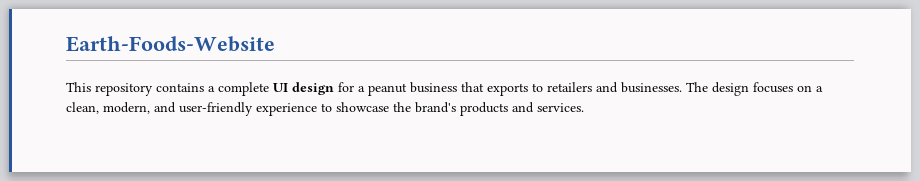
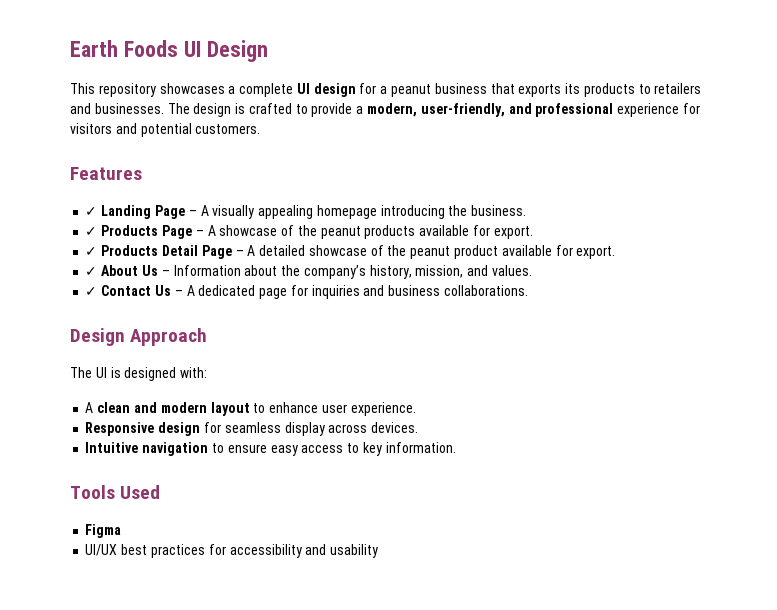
- Earth-Foods-Website
+ Earth Foods UI Design
- This repository contains a complete UI design for a peanut business that exports to retailers and businesses.
+ This repository showcases a complete UI design for a peanut business that exports its products to retailers and businesses.
- The design focuses on a clean, modern, and user-friendly experience to showcase the brand's products and services.
+ The design is crafted to provide a modern, user-friendly, and professional experience for visitors and potential customers.
+ Features
+ ✓ Landing Page – A visually appealing homepage introducing the business.
+ ✓ Products Page – A showcase of the peanut products available for export.
+ ✓ Products Detail Page – A detailed showcase of the peanut product available for export.
+ ✓ About Us – Information about the company’s history, mission, and values.
+ ✓ Contact Us – A dedicated page for inquiries and business collaborations.
+ Design Approach
+ The UI is designed with:
+ A clean and modern layout to enhance user experience.
+ Responsive design for seamless display across devices.
+ Intuitive navigation to ensure easy access to key information.
+ Tools Used
+ Figma
+ UI/UX best practices for accessibility and usability

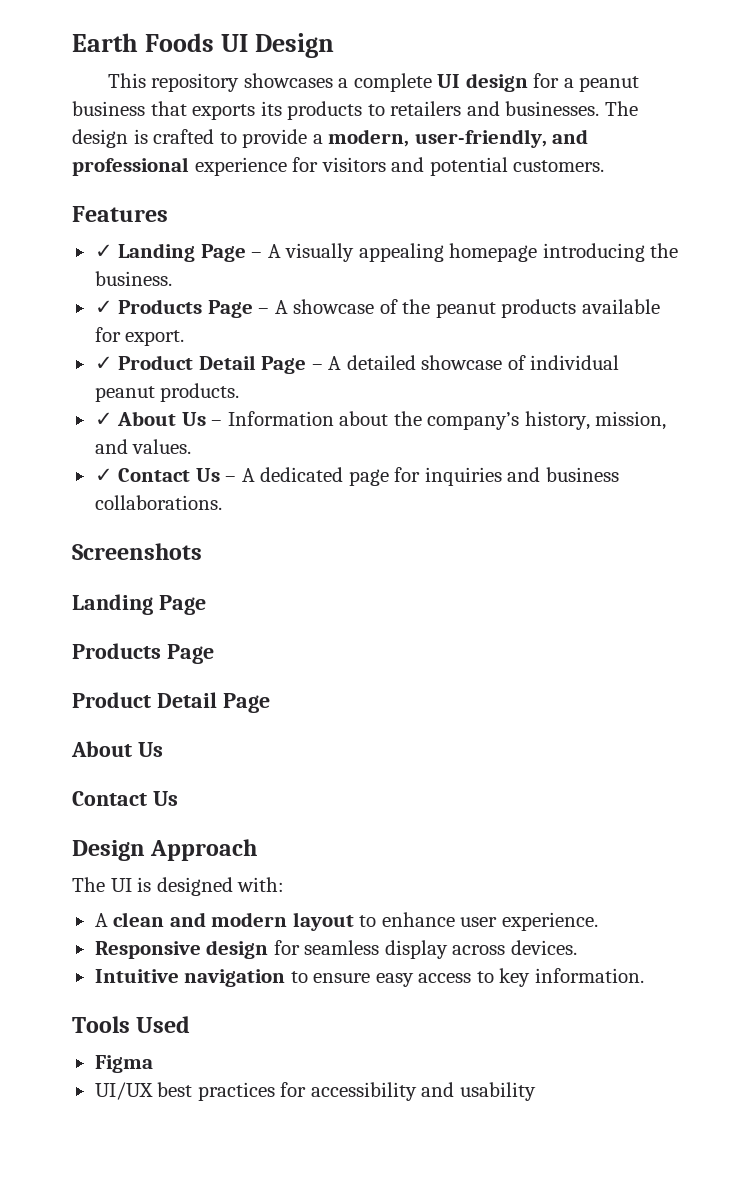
- ✓ Products Detail Page – A detailed showcase of the peanut product available for export.
+ ✓ Product Detail Page – A detailed showcase of individual peanut products.
+ Screenshots
+ Landing Page
+ Products Page
+ Product Detail Page
+ About Us
+ Contact Us

